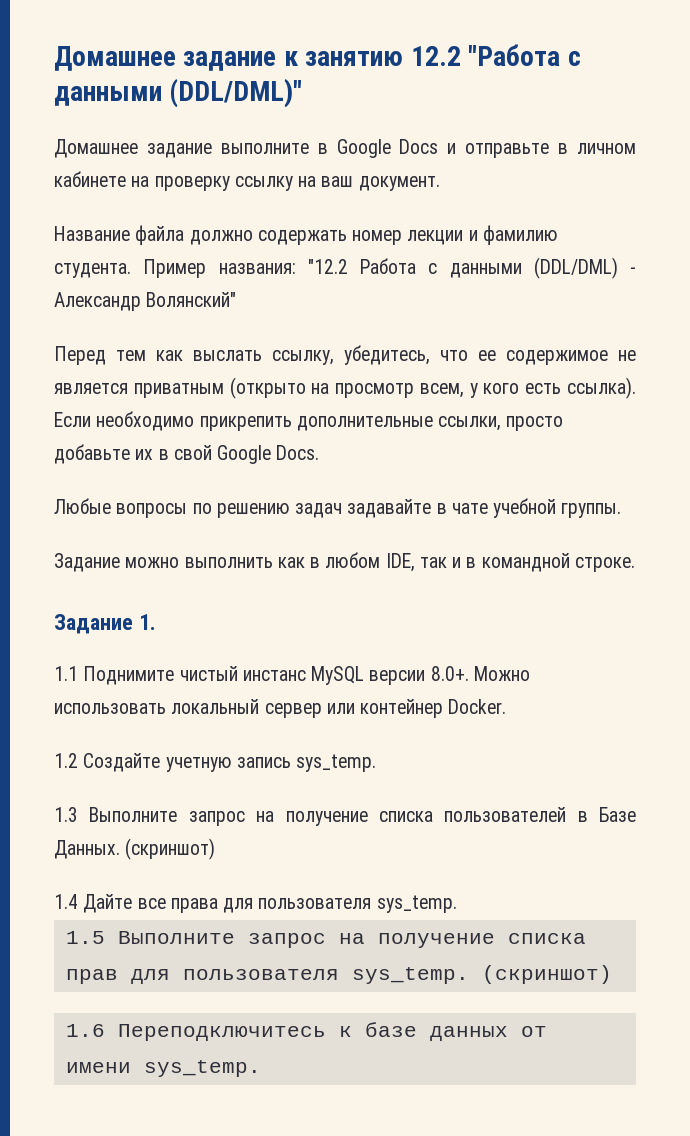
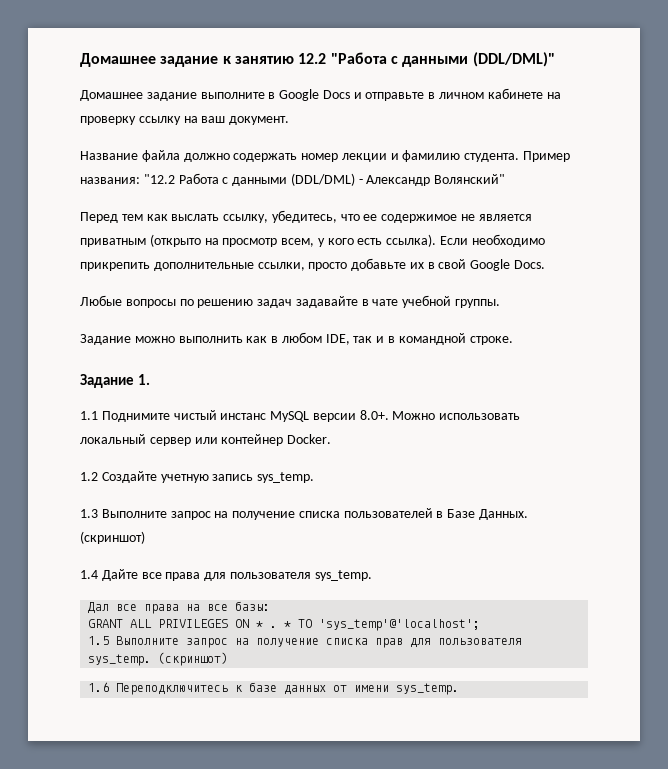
+ Дал все права на все базы:
+ GRANT ALL PRIVILEGES ON * . * TO 'sys_temp'@'localhost';

